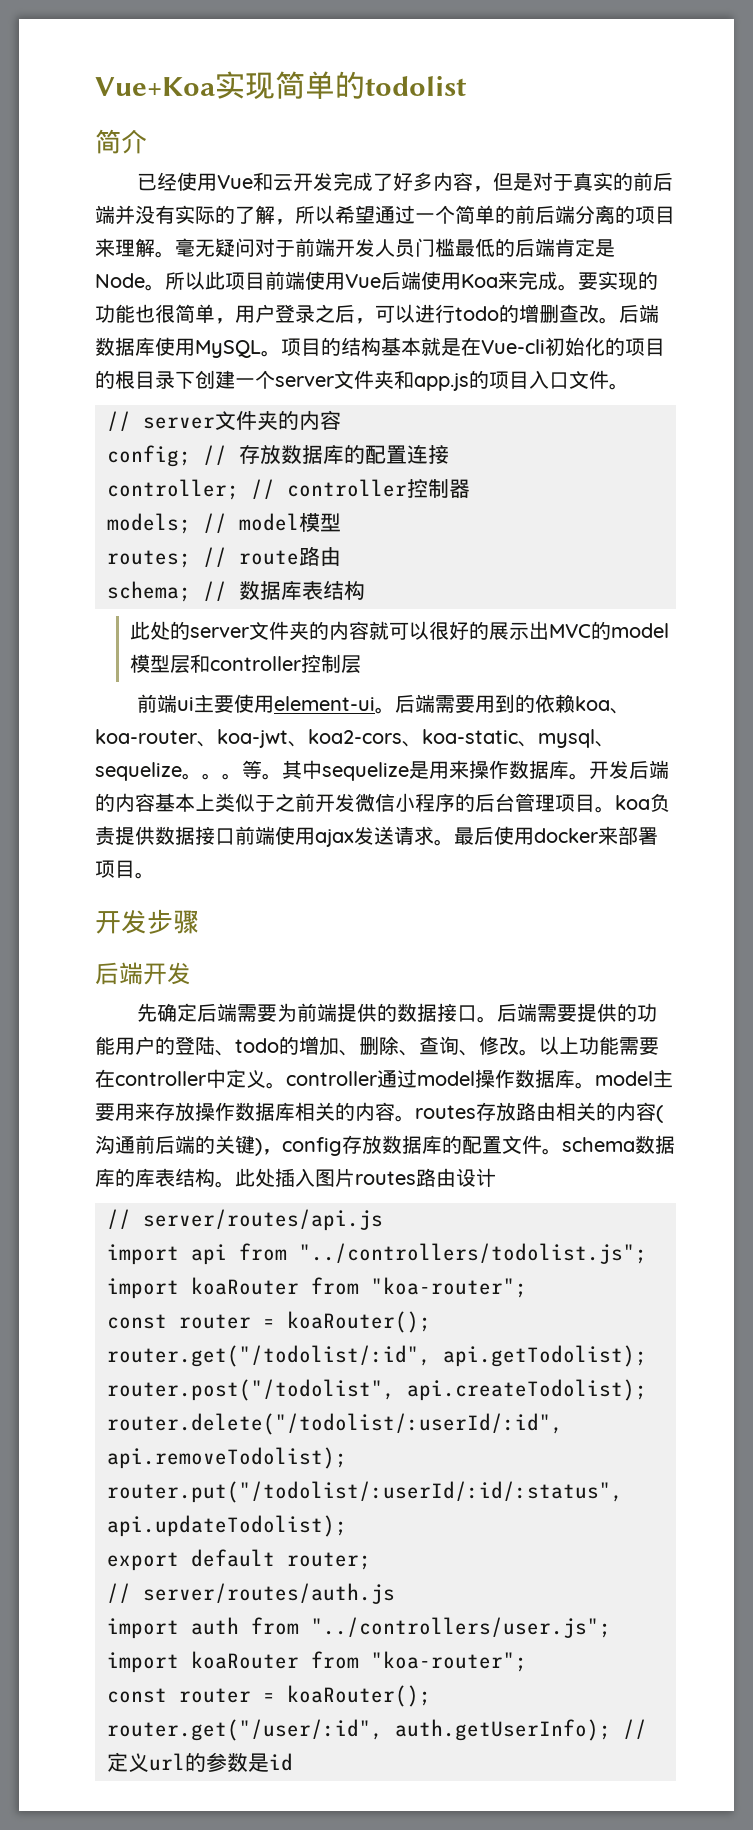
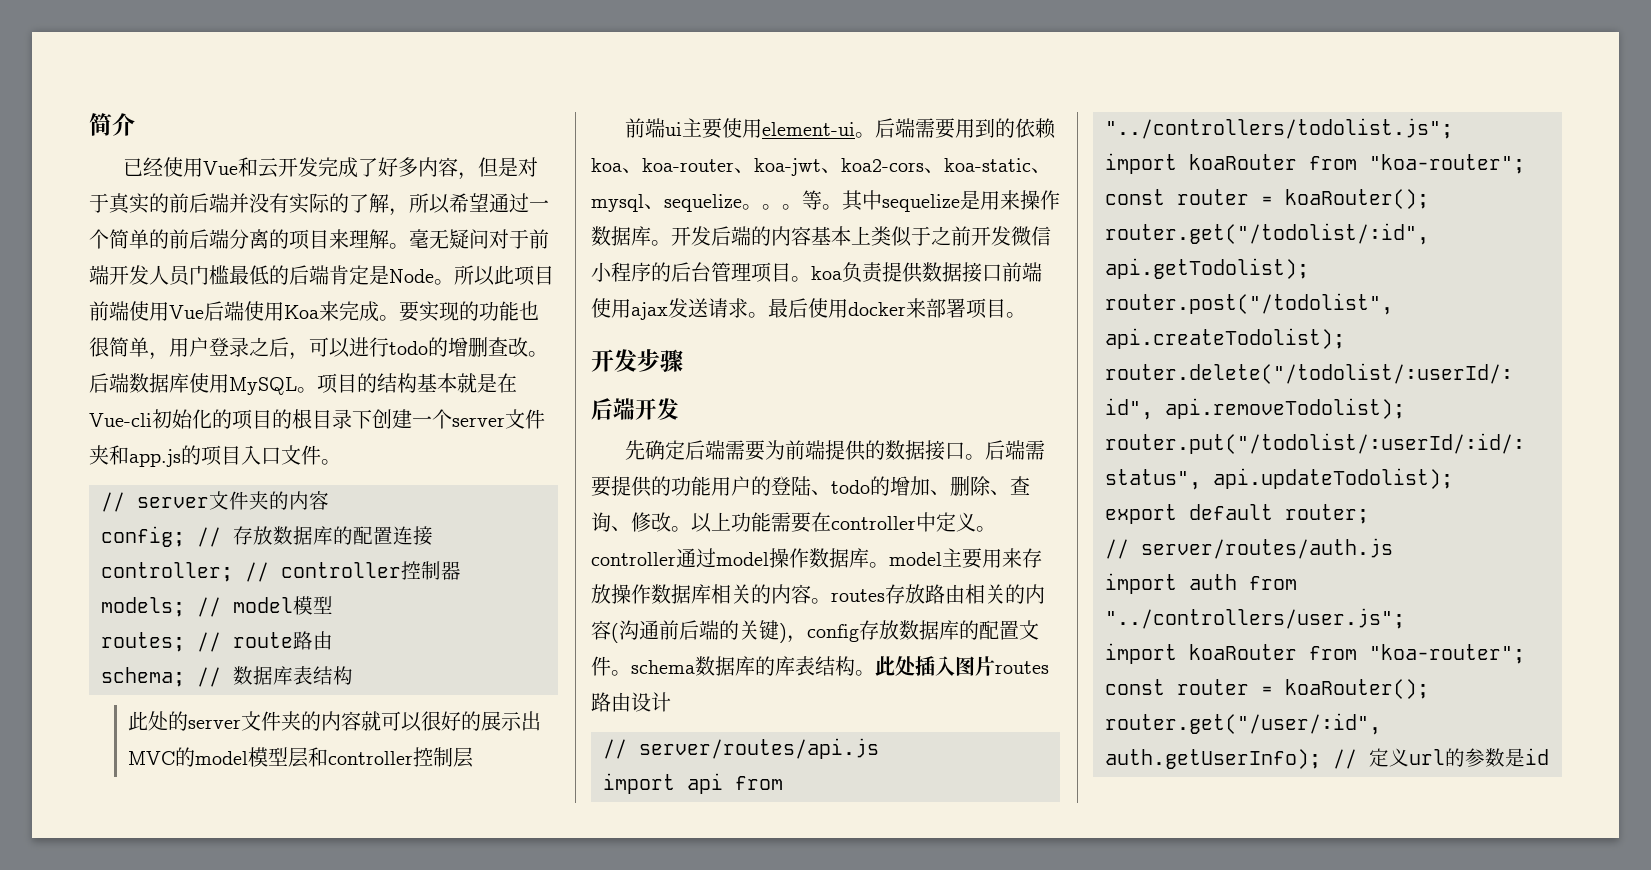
- Vue+Koa实现简单的todolist

